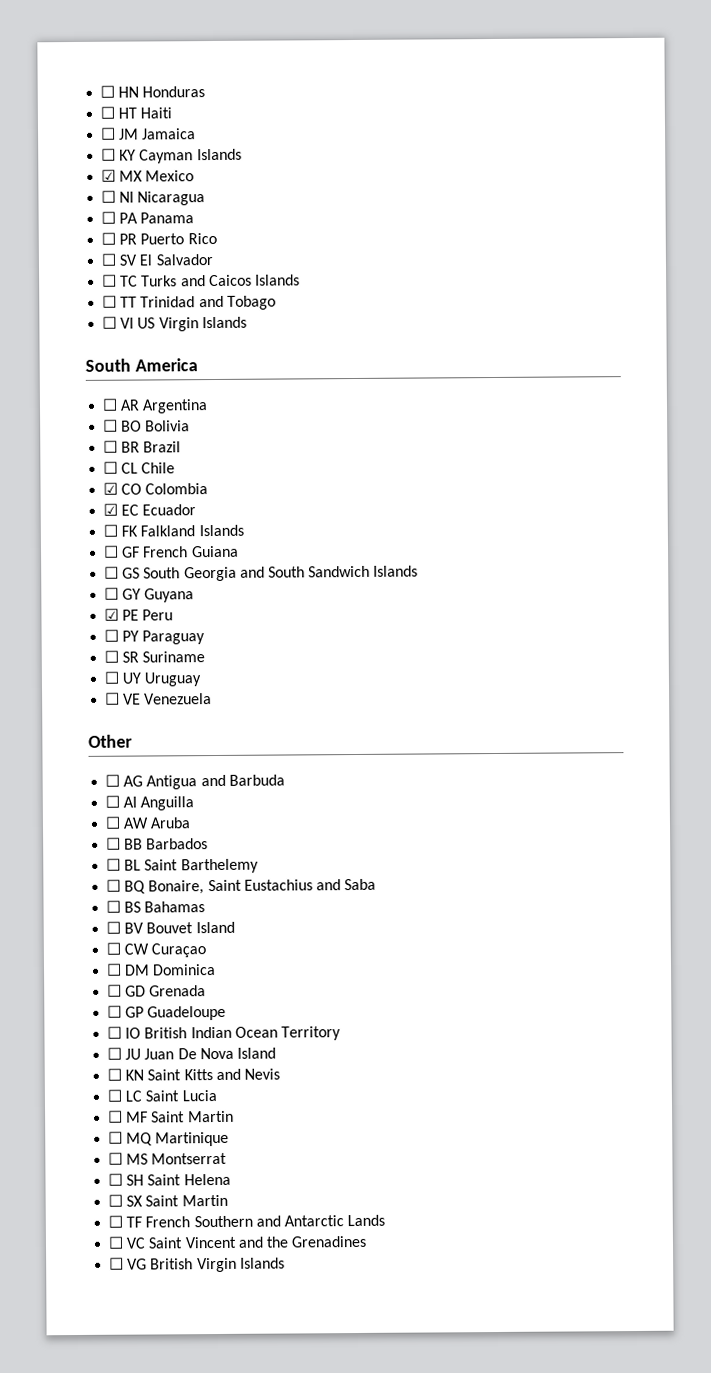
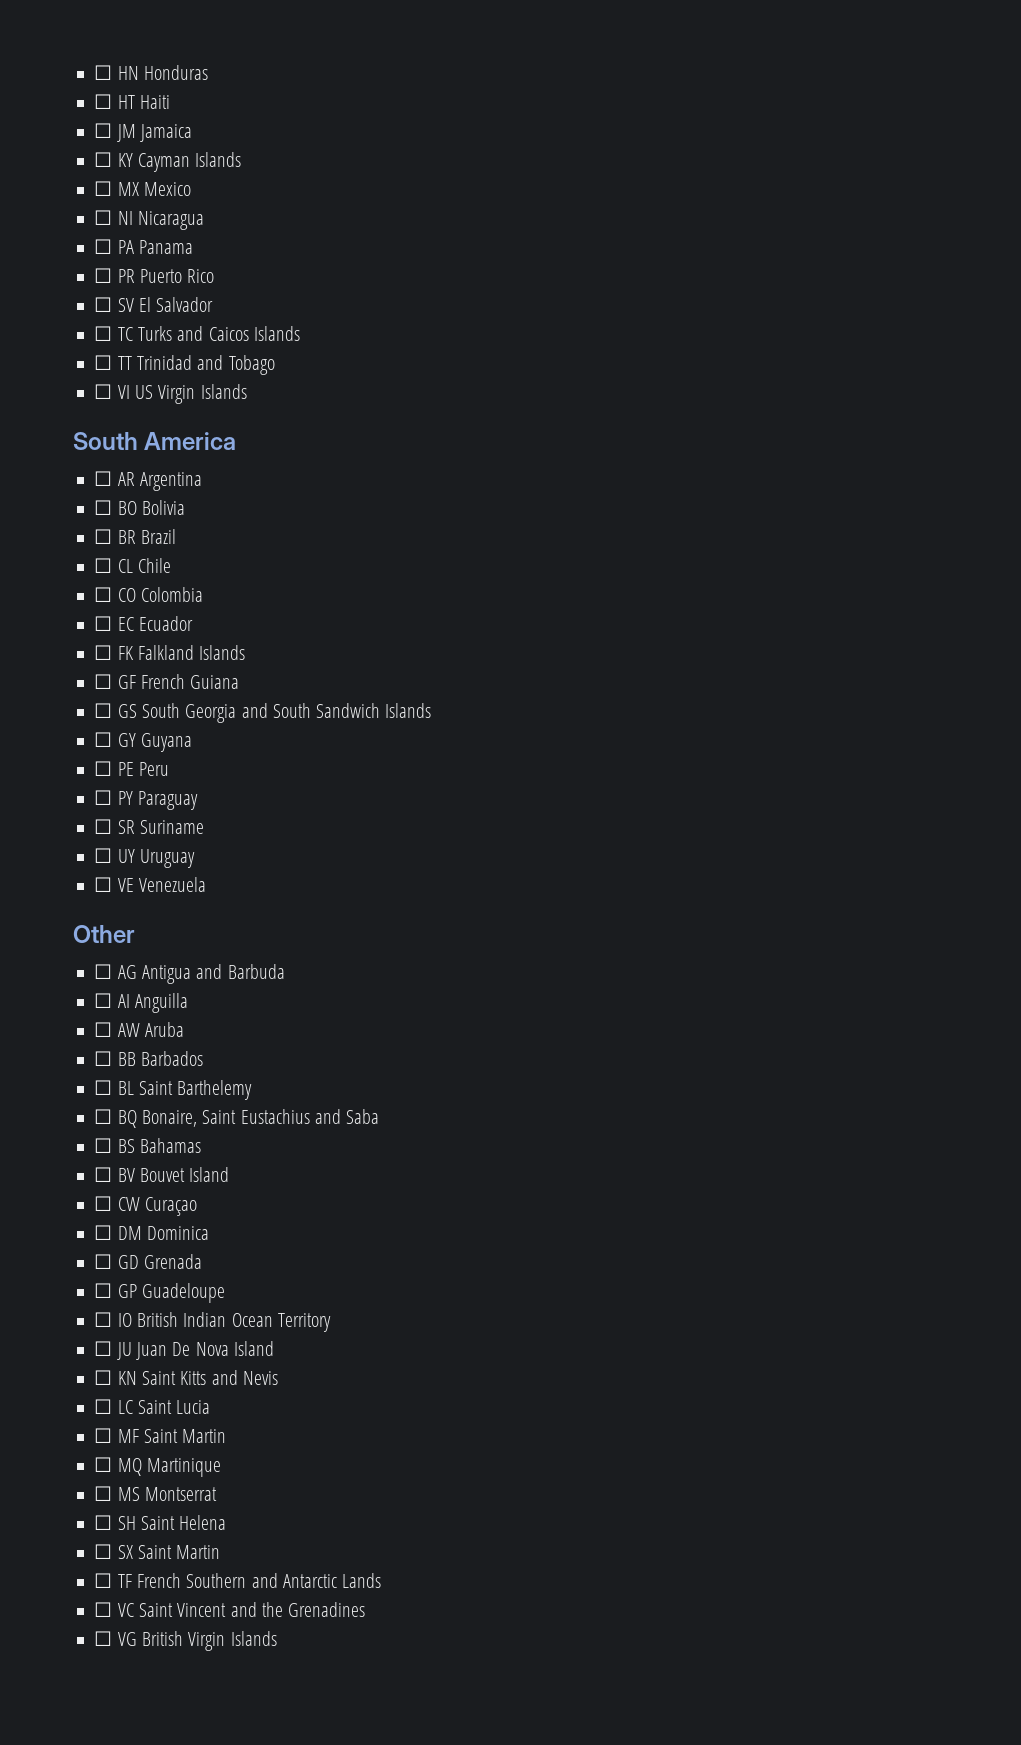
- ☑ MX Mexico
+ ☐ MX Mexico
- ☑ CO Colombia
+ ☐ CO Colombia
- ☑ EC Ecuador
+ ☐ EC Ecuador
- ☑ PE Peru
+ ☐ PE Peru

